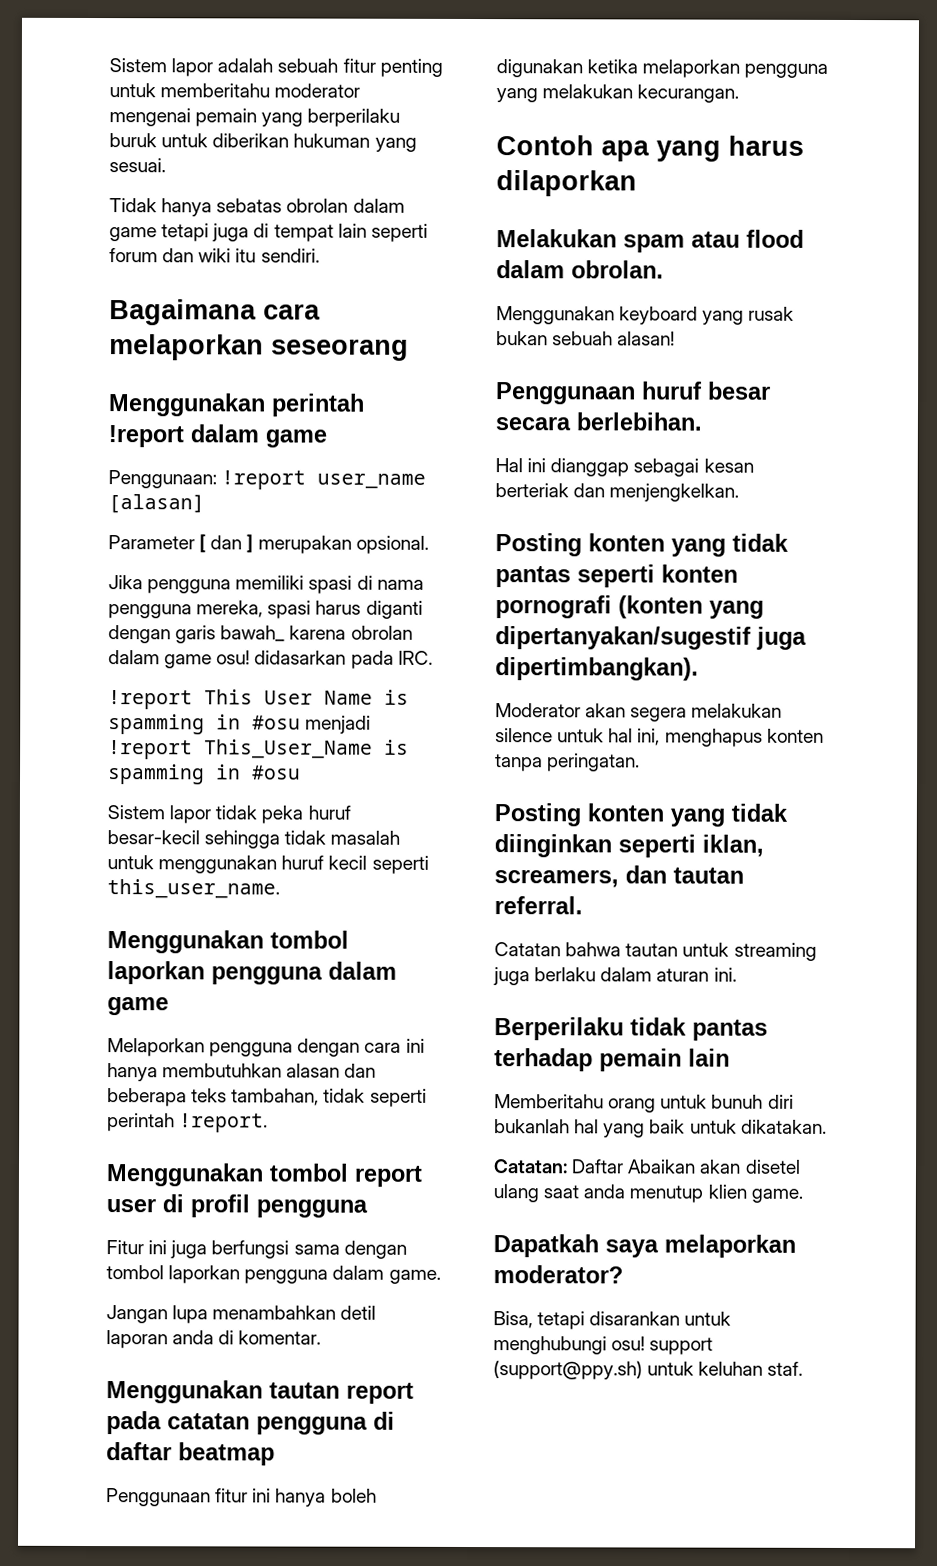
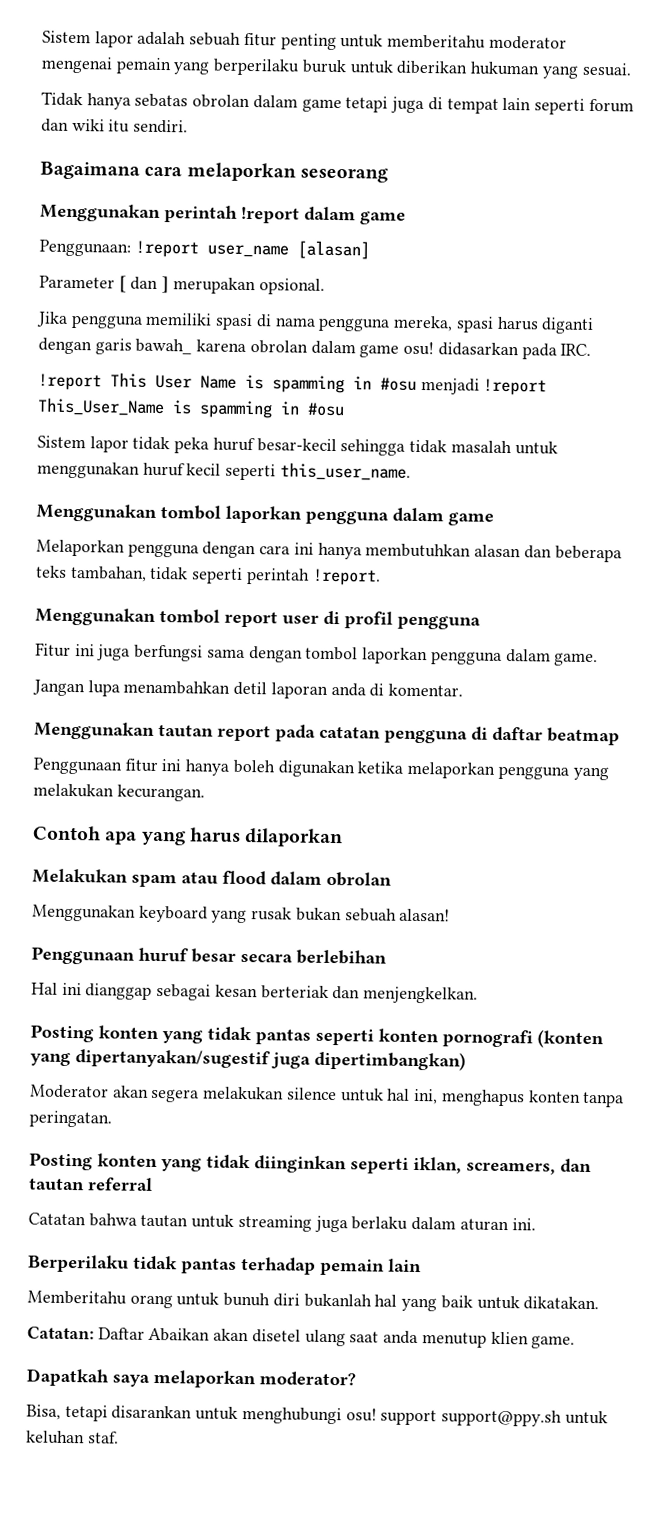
- Melakukan spam atau flood dalam obrolan.
+ Melakukan spam atau flood dalam obrolan
- Penggunaan huruf besar secara berlebihan.
+ Penggunaan huruf besar secara berlebihan
- Posting konten yang tidak pantas seperti konten pornografi (konten yang dipertanyakan/sugestif juga dipertimbangkan).
+ Posting konten yang tidak pantas seperti konten pornografi (konten yang dipertanyakan/sugestif juga dipertimbangkan)
- Posting konten yang tidak diinginkan seperti iklan, screamers, dan tautan referral.
+ Posting konten yang tidak diinginkan seperti iklan, screamers, dan tautan referral
- Bisa, tetapi disarankan untuk menghubungi osu! support (support@ppy.sh) untuk keluhan staf.
+ Bisa, tetapi disarankan untuk menghubungi osu! support support@ppy.sh untuk keluhan staf.

